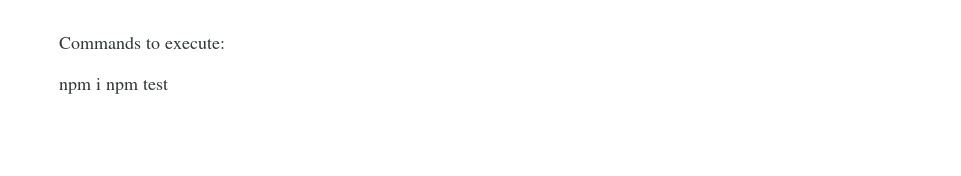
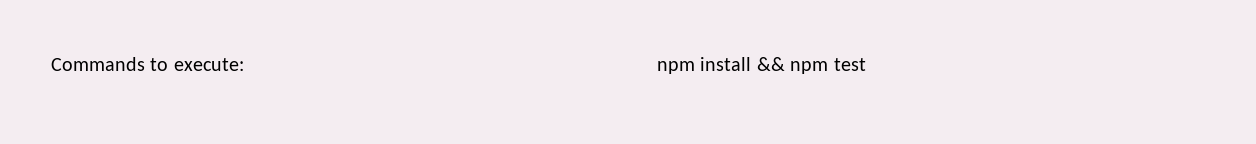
- npm i npm test
+ npm install && npm test

